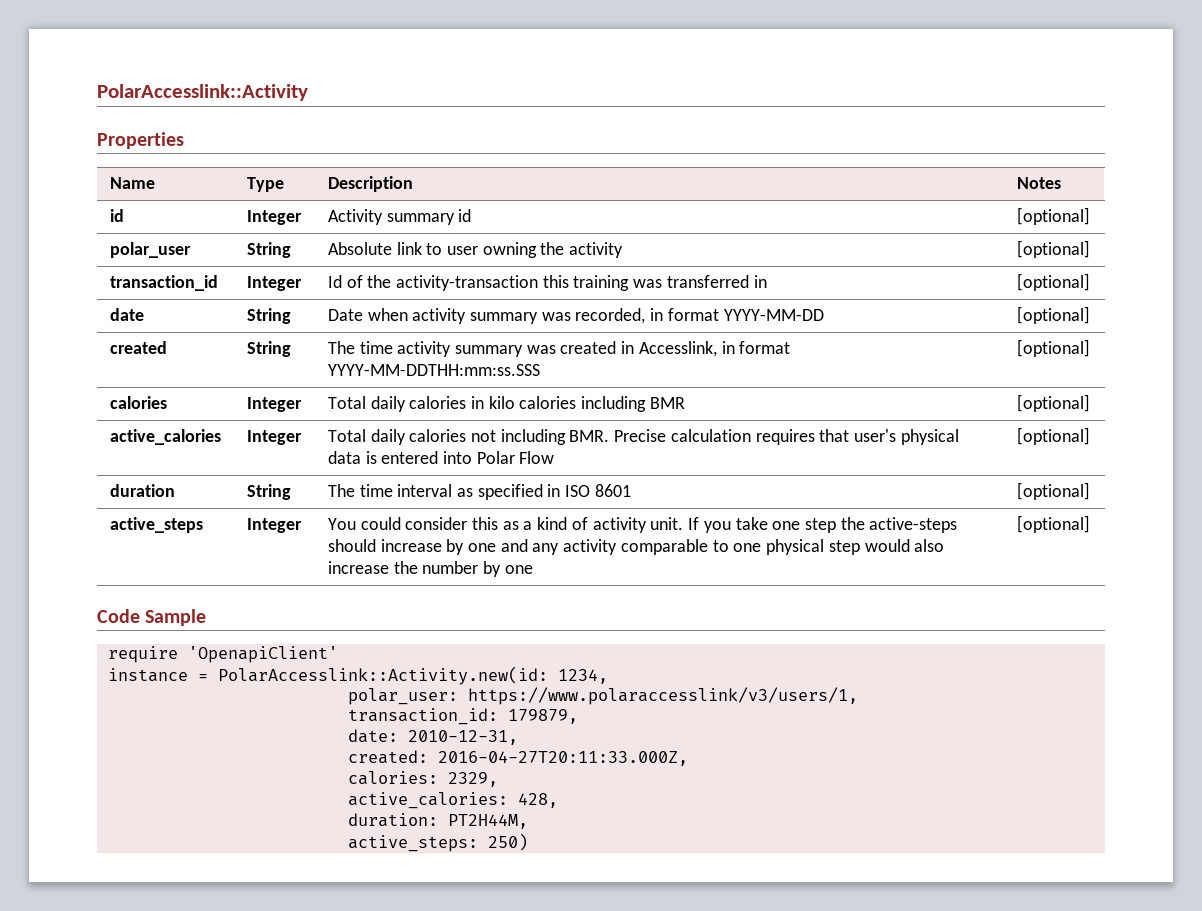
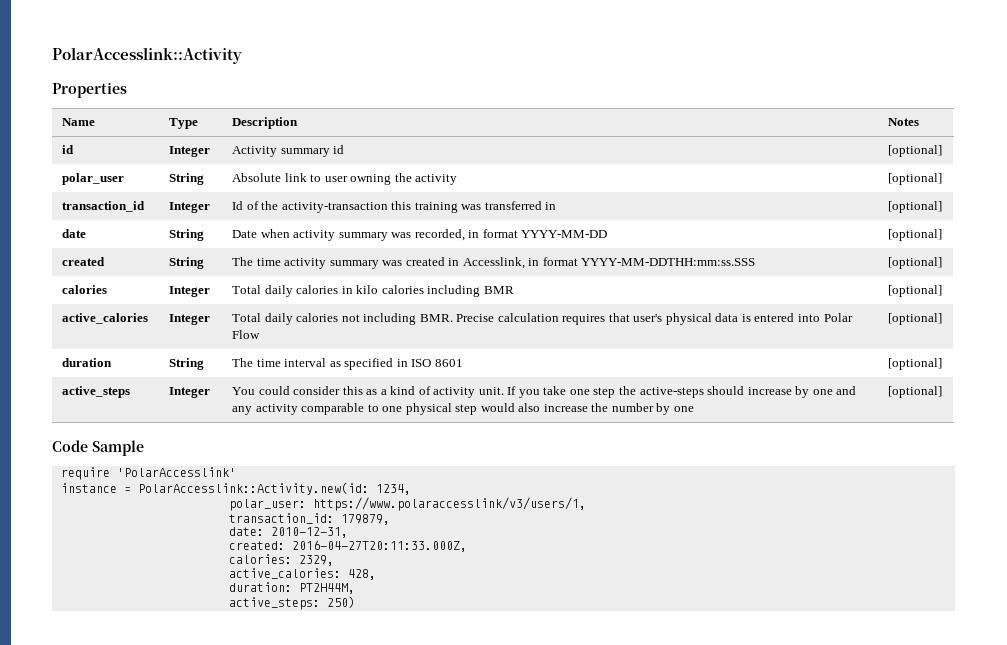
- require 'OpenapiClient'
+ require 'PolarAccesslink'

